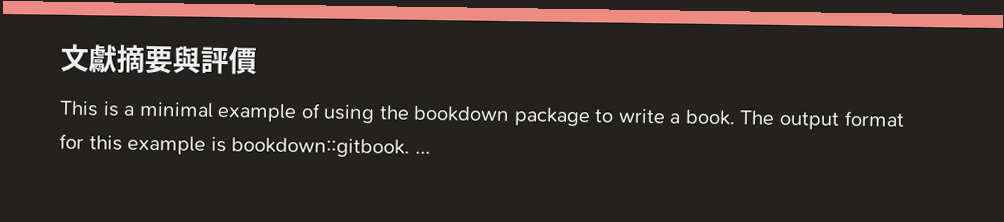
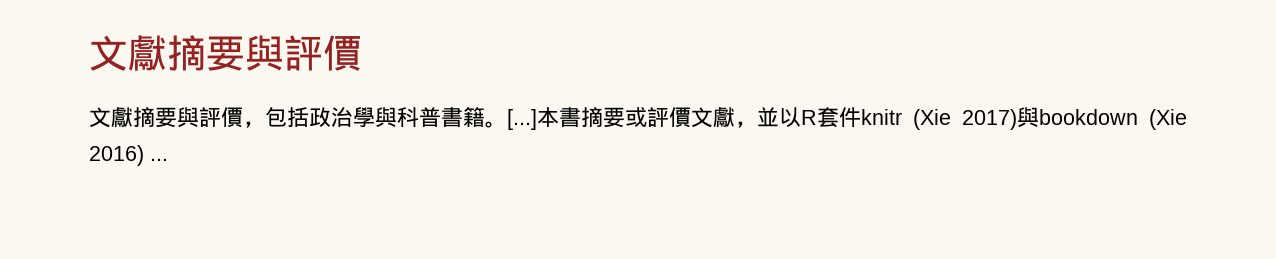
- This is a minimal example of using the bookdown package to write a book. The output format for this example is bookdown::gitbook. ...
+ 文獻摘要與評價，包括政治學與科普書籍。[...]本書摘要或評價文獻，並以R套件knitr (Xie 2017)與bookdown (Xie 2016) ...

